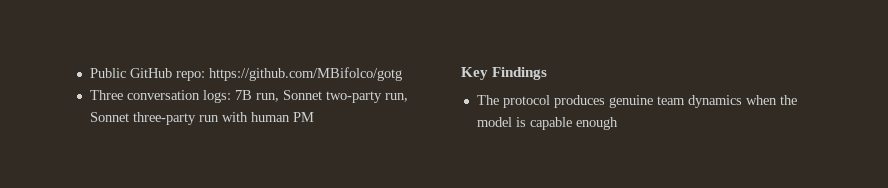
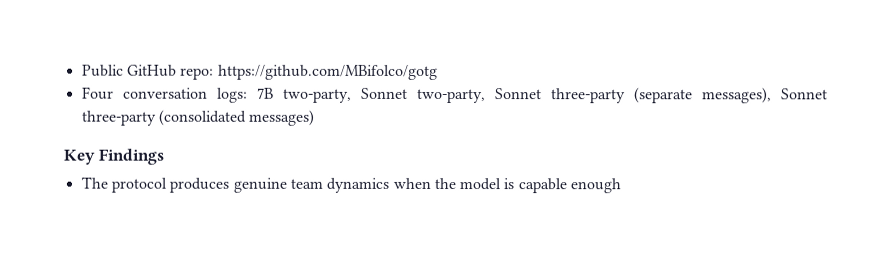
- Three conversation logs: 7B run, Sonnet two-party run, Sonnet three-party run with human PM
+ Four conversation logs: 7B two-party, Sonnet two-party, Sonnet three-party (separate messages), Sonnet three-party (consolidated messages)

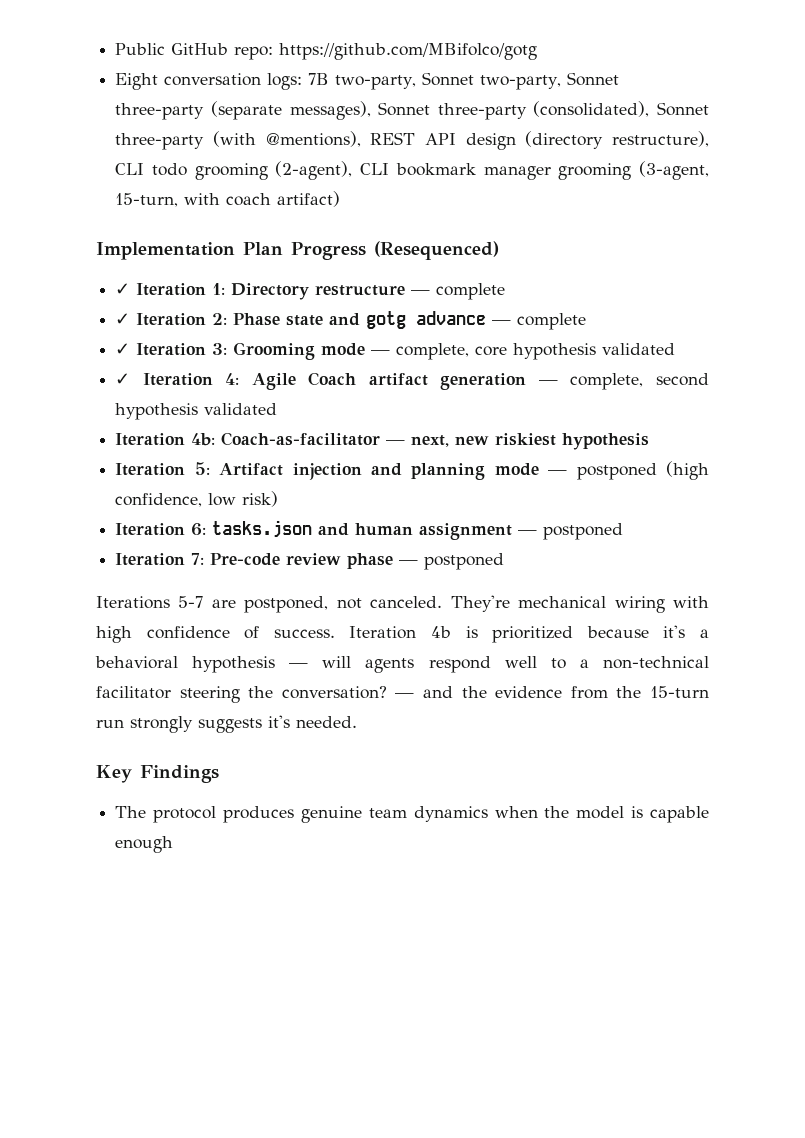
- Four conversation logs: 7B two-party, Sonnet two-party, Sonnet three-party (separate messages), Sonnet three-party (consolidated messages)
+ Eight conversation logs: 7B two-party, Sonnet two-party, Sonnet three-party (separate messages), Sonnet three-party (consolidated), Sonnet three-party (with @mentions), REST API design (directory restructure), CLI todo grooming (2-agent), CLI bookmark manager grooming (3-agent, 15-turn, with coach artifact)
+ Implementation Plan Progress (Resequenced)
+ ✓ Iteration 1: Directory restructure — complete
+ ✓ Iteration 2: Phase state and gotg advance — complete
+ ✓ Iteration 3: Grooming mode — complete, core hypothesis validated
+ ✓ Iteration 4: Agile Coach artifact generation — complete, second hypothesis validated
+ Iteration 4b: Coach-as-facilitator — next, new riskiest hypothesis
+ Iteration 5: Artifact injection and planning mode — postponed (high confidence, low risk)
+ Iteration 6: tasks.json and human assignment — postponed
+ Iteration 7: Pre-code review phase — postponed
+ Iterations 5-7 are postponed, not canceled. They're mechanical wiring with high confidence of success. Iteration 4b is prioritized because it's a behavioral hypothesis — will agents respond well to a non-technical facilitator steering the conversation? — and the evidence from the 15-turn run strongly suggests it's needed.

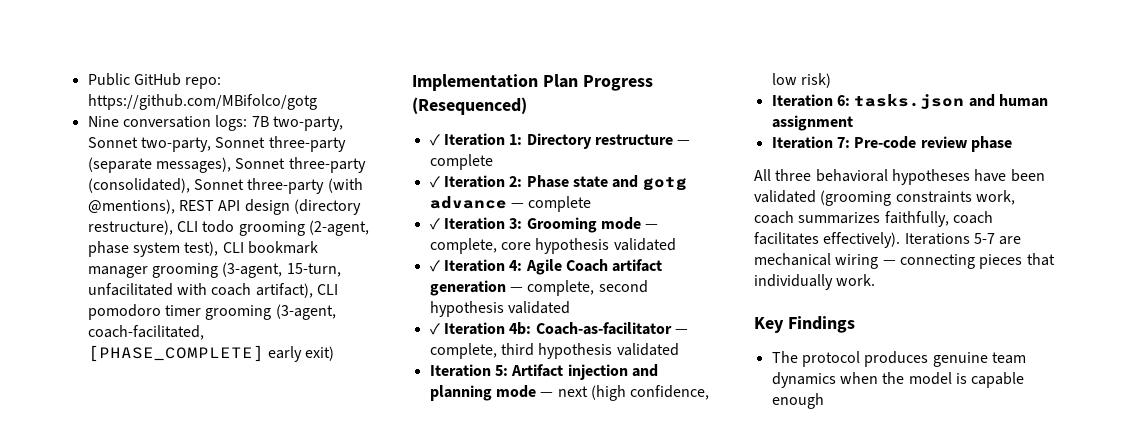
- Eight conversation logs: 7B two-party, Sonnet two-party, Sonnet three-party (separate messages), Sonnet three-party (consolidated), Sonnet three-party (with @mentions), REST API design (directory restructure), CLI todo grooming (2-agent), CLI bookmark manager grooming (3-agent, 15-turn, with coach artifact)
+ Nine conversation logs: 7B two-party, Sonnet two-party, Sonnet three-party (separate messages), Sonnet three-party (consolidated), Sonnet three-party (with @mentions), REST API design (directory restructure), CLI todo grooming (2-agent, phase system test), CLI bookmark manager grooming (3-agent, 15-turn, unfacilitated with coach artifact), CLI pomodoro timer grooming (3-agent, coach-facilitated, [PHASE_COMPLETE] early exit)
- Iteration 4b: Coach-as-facilitator — next, new riskiest hypothesis
+ ✓ Iteration 4b: Coach-as-facilitator — complete, third hypothesis validated
- Iteration 5: Artifact injection and planning mode — postponed (high confidence, low risk)
+ Iteration 5: Artifact injection and planning mode — next (high confidence, low risk)
- Iteration 6: tasks.json and human assignment — postponed
+ Iteration 6: tasks.json and human assignment
- Iteration 7: Pre-code review phase — postponed
- Iterations 5-7 are postponed, not canceled. They're mechanical wiring with high confidence of success. Iteration 4b is prioritized because it's a behavioral hypothesis — will agents respond well to a non-technical facilitator steering the conversation? — and the evidence from the 15-turn run strongly suggests it's needed.
+ Iteration 7: Pre-code review phase
+ All three behavioral hypotheses have been validated (grooming constraints work, coach summarizes faithfully, coach facilitates effectively). Iterations 5-7 are mechanical wiring — connecting pieces that individually work.

